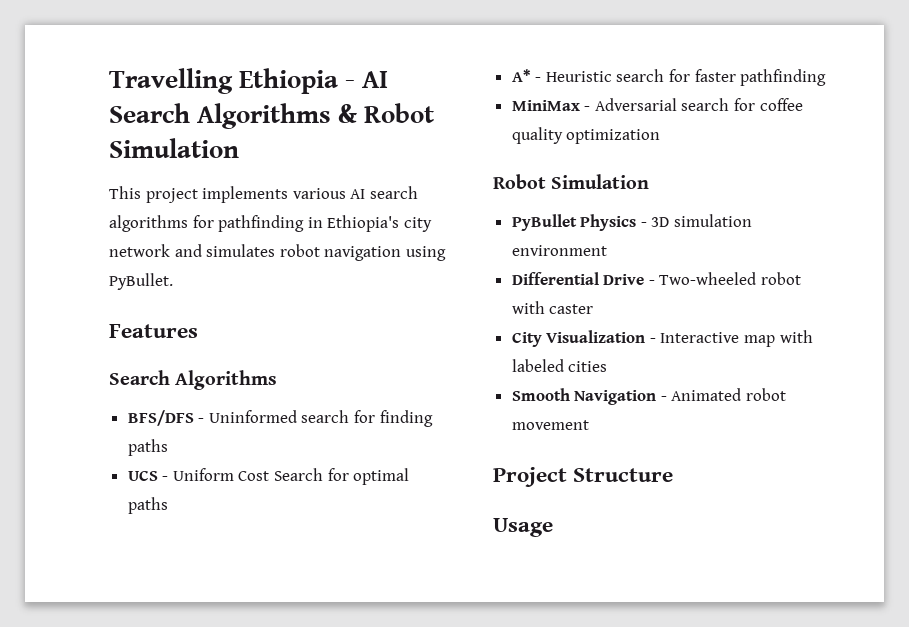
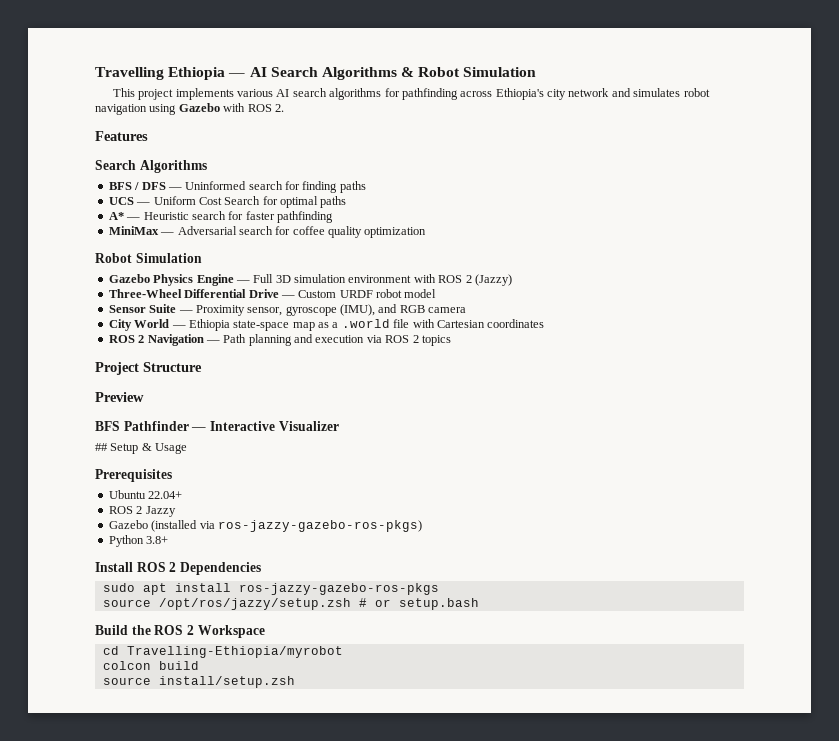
- Travelling Ethiopia - AI Search Algorithms & Robot Simulation
+ Travelling Ethiopia — AI Search Algorithms & Robot Simulation
- This project implements various AI search algorithms for pathfinding in Ethiopia's city network and simulates robot navigation using PyBullet.
+ This project implements various AI search algorithms for pathfinding across Ethiopia's city network and simulates robot navigation using Gazebo with ROS 2.
- BFS/DFS - Uninformed search for finding paths
+ BFS / DFS — Uninformed search for finding paths
- UCS - Uniform Cost Search for optimal paths
+ UCS — Uniform Cost Search for optimal paths
- A* - Heuristic search for faster pathfinding
+ A* — Heuristic search for faster pathfinding
- MiniMax - Adversarial search for coffee quality optimization
+ MiniMax — Adversarial search for coffee quality optimization
- PyBullet Physics - 3D simulation environment
- Differential Drive - Two-wheeled robot with caster
- City Visualization - Interactive map with labeled cities
- Smooth Navigation - Animated robot movement
+ Gazebo Physics Engine — Full 3D simulation environment with ROS 2 (Jazzy)
+ Three-Wheel Differential Drive — Custom URDF robot model
+ Sensor Suite — Proximity sensor, gyroscope (IMU), and RGB camera
+ City World — Ethiopia state-space map as a .world file with Cartesian coordinates
+ ROS 2 Navigation — Path planning and execution via ROS 2 topics
  Project Structure
- Usage
+ Preview
+ BFS Pathfinder — Interactive Visualizer
+ ## Setup & Usage
+ Prerequisites
+ Ubuntu 22.04+
+ ROS 2 Jazzy
+ Gazebo (installed via ros-jazzy-gazebo-ros-pkgs)
+ Python 3.8+
+ Install ROS 2 Dependencies
+ sudo apt install ros-jazzy-gazebo-ros-pkgs
+ source /opt/ros/jazzy/setup.zsh # or setup.bash
+ Build the ROS 2 Workspace
+ cd Travelling-Ethiopia/myrobot
+ colcon build
+ source install/setup.zsh

